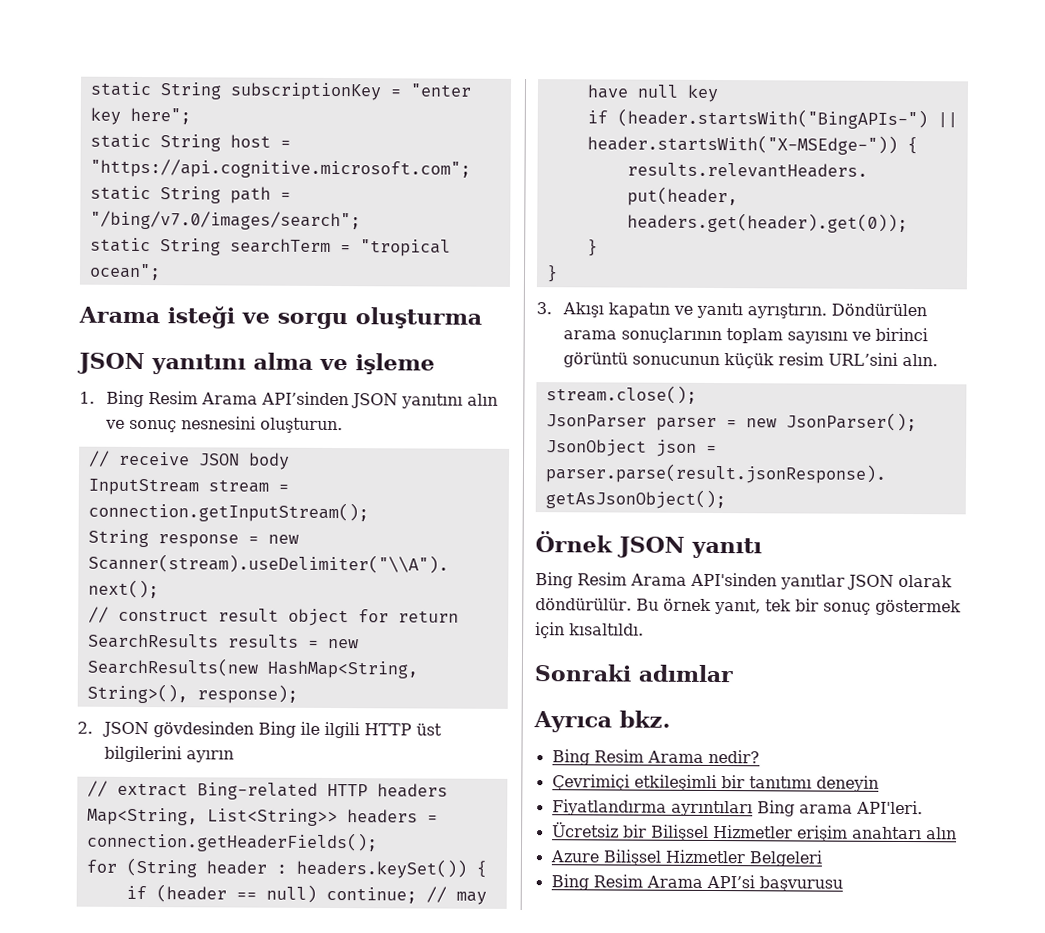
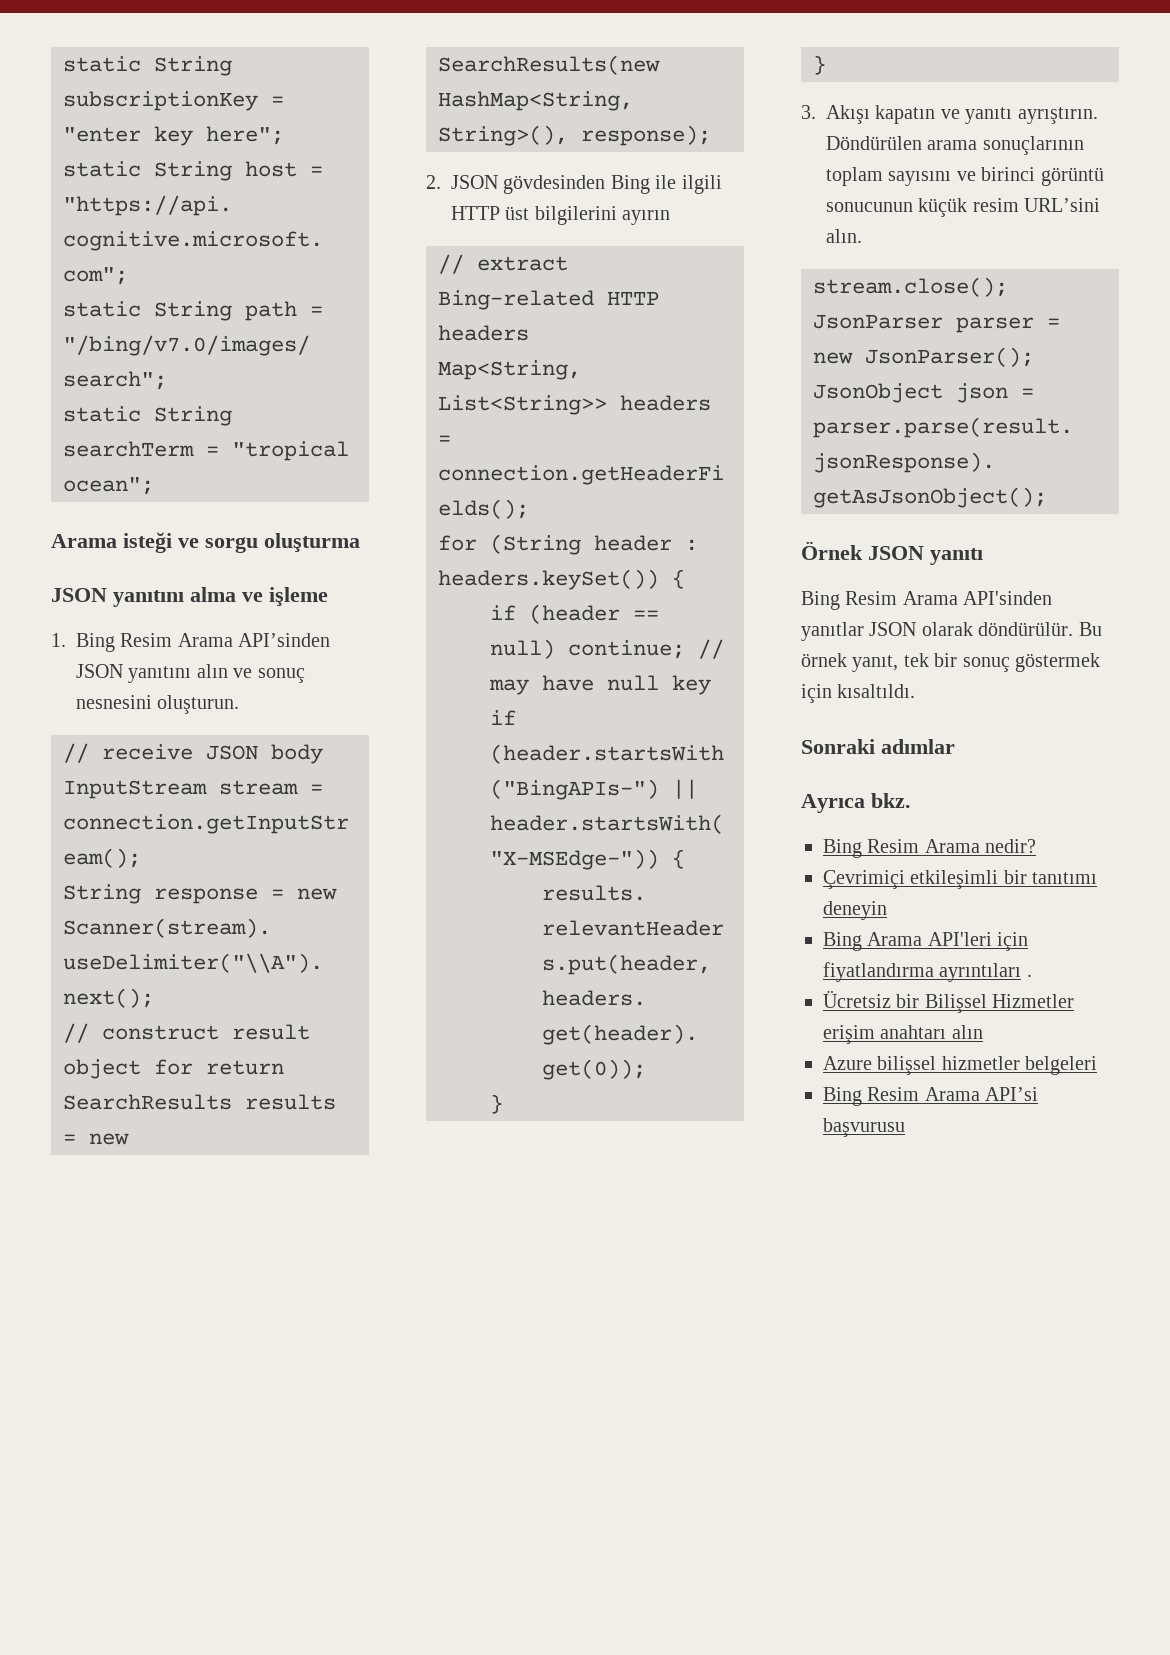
- Fiyatlandırma ayrıntıları Bing arama API'leri.
+ Bing Arama API'leri için fiyatlandırma ayrıntıları .
- Azure Bilişsel Hizmetler Belgeleri
+ Azure bilişsel hizmetler belgeleri

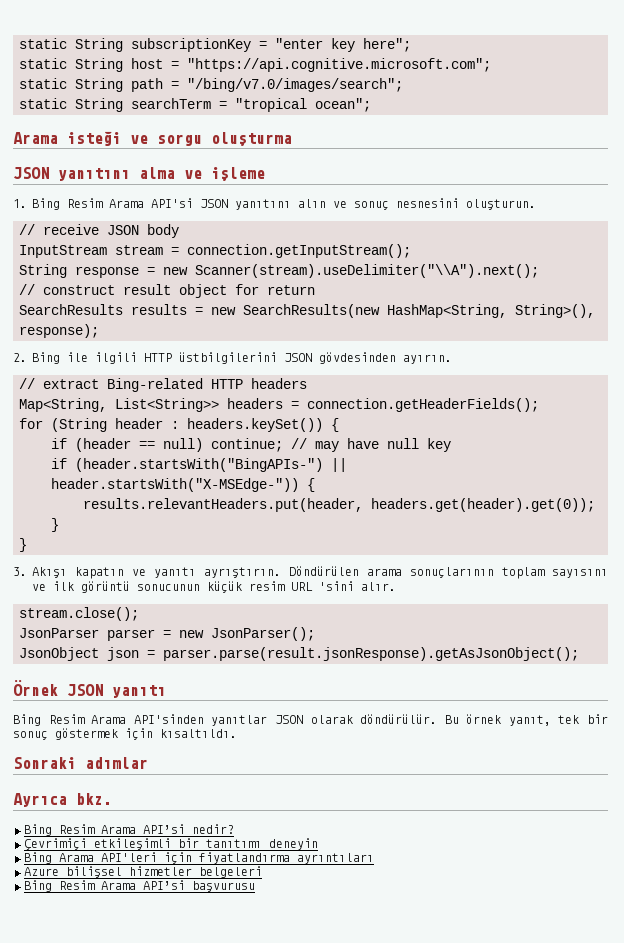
- 1. Bing Resim Arama API’sinden JSON yanıtını alın ve sonuç nesnesini oluşturun.
+ 1. Bing Resim Arama API'si JSON yanıtını alın ve sonuç nesnesini oluşturun.
- 2. JSON gövdesinden Bing ile ilgili HTTP üst bilgilerini ayırın
+ 2. Bing ile ilgili HTTP üstbilgilerini JSON gövdesinden ayırın.
- Döndürülen arama sonuçlarının toplam sayısını ve birinci görüntü sonucunun küçük resim URL’sini alın.
+ Döndürülen arama sonuçlarının toplam sayısını ve ilk görüntü sonucunun küçük resim URL 'sini alır.
- Bing Resim Arama nedir?
+ Bing Resim Arama API’si nedir?
- Bing Arama API'leri için fiyatlandırma ayrıntıları .
- Ücretsiz bir Bilişsel Hizmetler erişim anahtarı alın
+ Bing Arama API'leri için fiyatlandırma ayrıntıları

